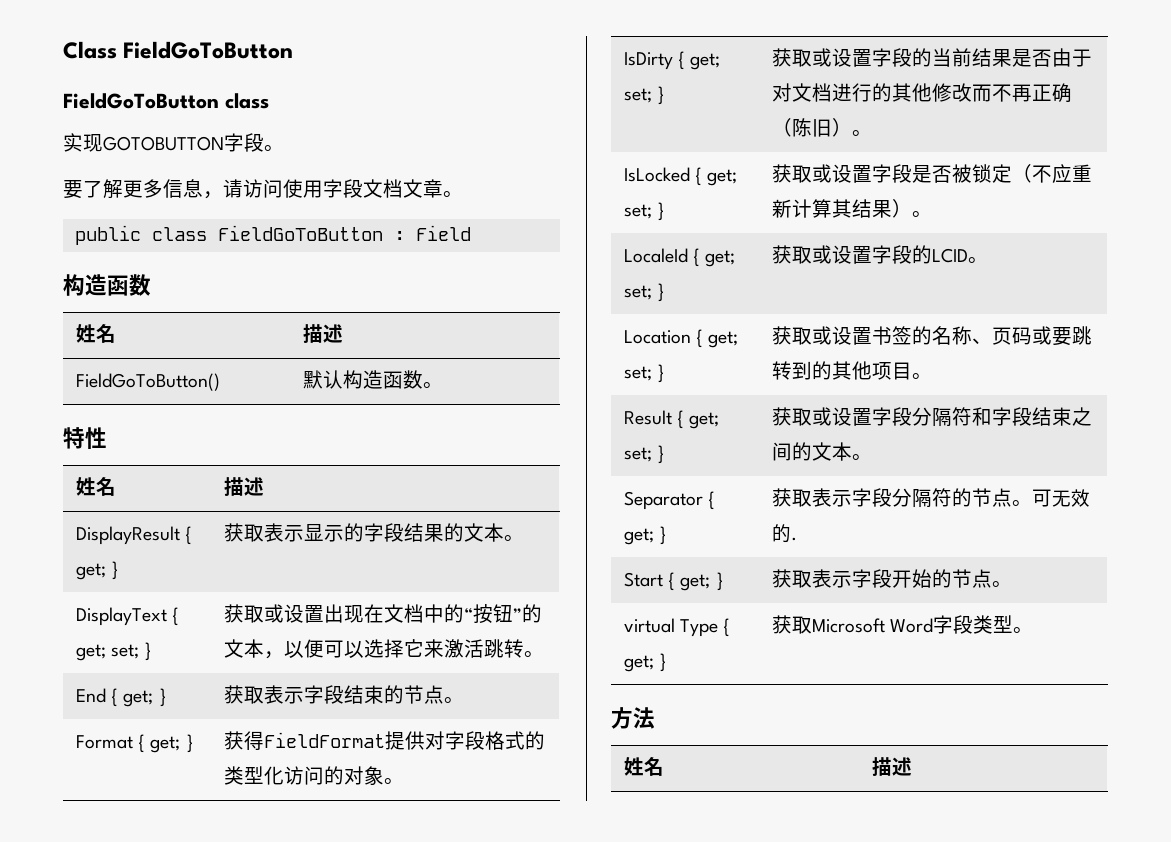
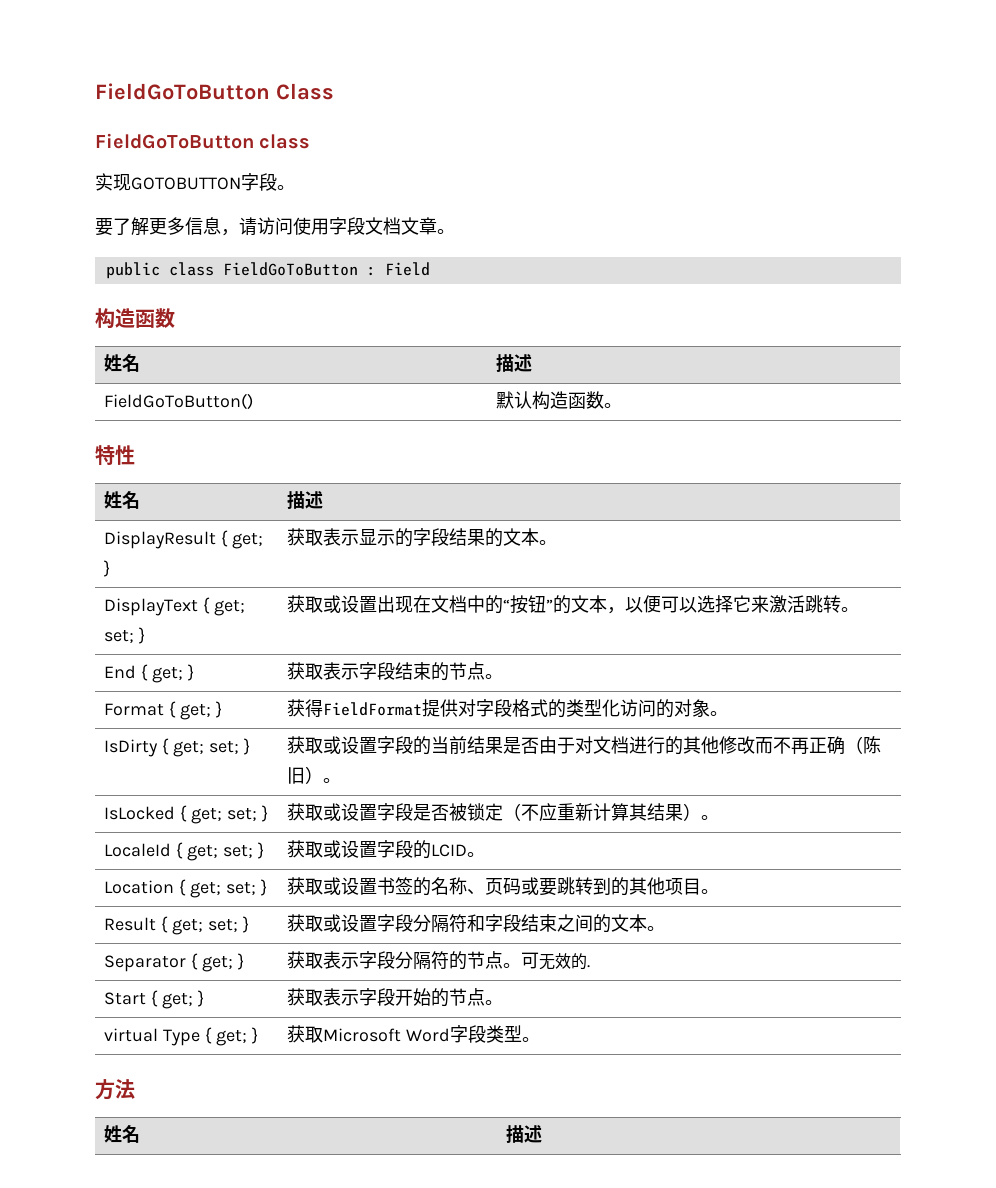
- Class FieldGoToButton
+ FieldGoToButton Class

